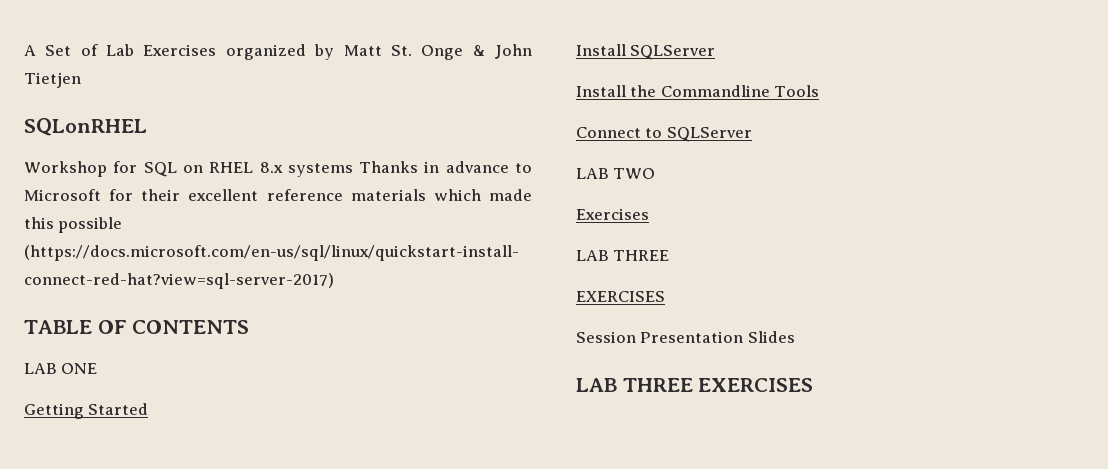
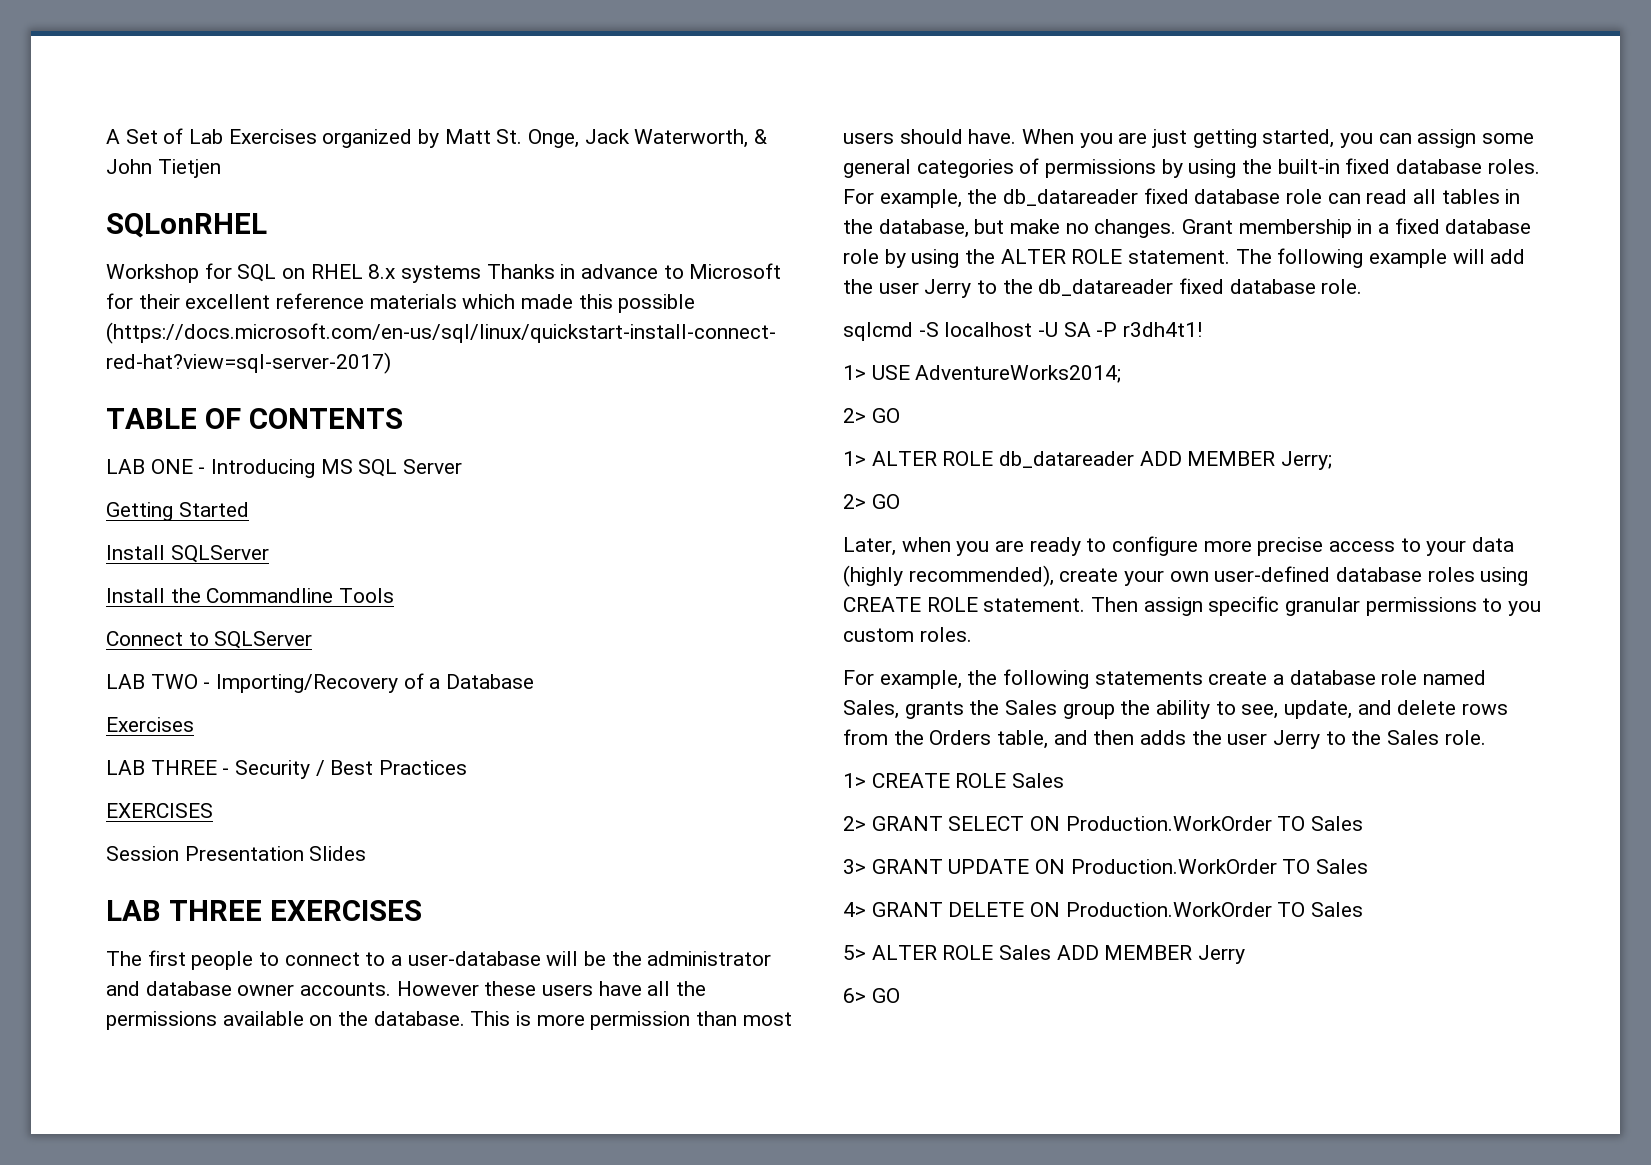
- A Set of Lab Exercises organized by Matt St. Onge & John Tietjen
+ A Set of Lab Exercises organized by Matt St. Onge, Jack Waterworth, & John Tietjen
- LAB ONE
+ LAB ONE - Introducing MS SQL Server
- LAB TWO
+ LAB TWO - Importing/Recovery of a Database
  Exercises
- LAB THREE
+ LAB THREE - Security / Best Practices
+ The first people to connect to a user-database will be the administrator and database owner accounts. However these users have all the permissions available on the database. This is more permission than most users should have. When you are just getting started, you can assign some general categories of permissions by using the built-in fixed database roles. For example, the db_datareader fixed database role can read all tables in the database, but make no changes. Grant membership in a fixed database role by using the ALTER ROLE statement. The following example will add the user Jerry to the db_datareader fixed database role.
+ sqlcmd -S localhost -U SA -P r3dh4t1!
+ 1> USE AdventureWorks2014;
+ 2> GO
+ 1> ALTER ROLE db_datareader ADD MEMBER Jerry;
+ 2> GO
+ Later, when you are ready to configure more precise access to your data (highly recommended), create your own user-defined database roles using CREATE ROLE statement. Then assign specific granular permissions to you custom roles.
+ For example, the following statements create a database role named Sales, grants the Sales group the ability to see, update, and delete rows from the Orders table, and then adds the user Jerry to the Sales role.
+ 1> CREATE ROLE Sales
+ 2> GRANT SELECT ON Production.WorkOrder TO Sales
+ 3> GRANT UPDATE ON Production.WorkOrder TO Sales
+ 4> GRANT DELETE ON Production.WorkOrder TO Sales
+ 5> ALTER ROLE Sales ADD MEMBER Jerry
+ 6> GO

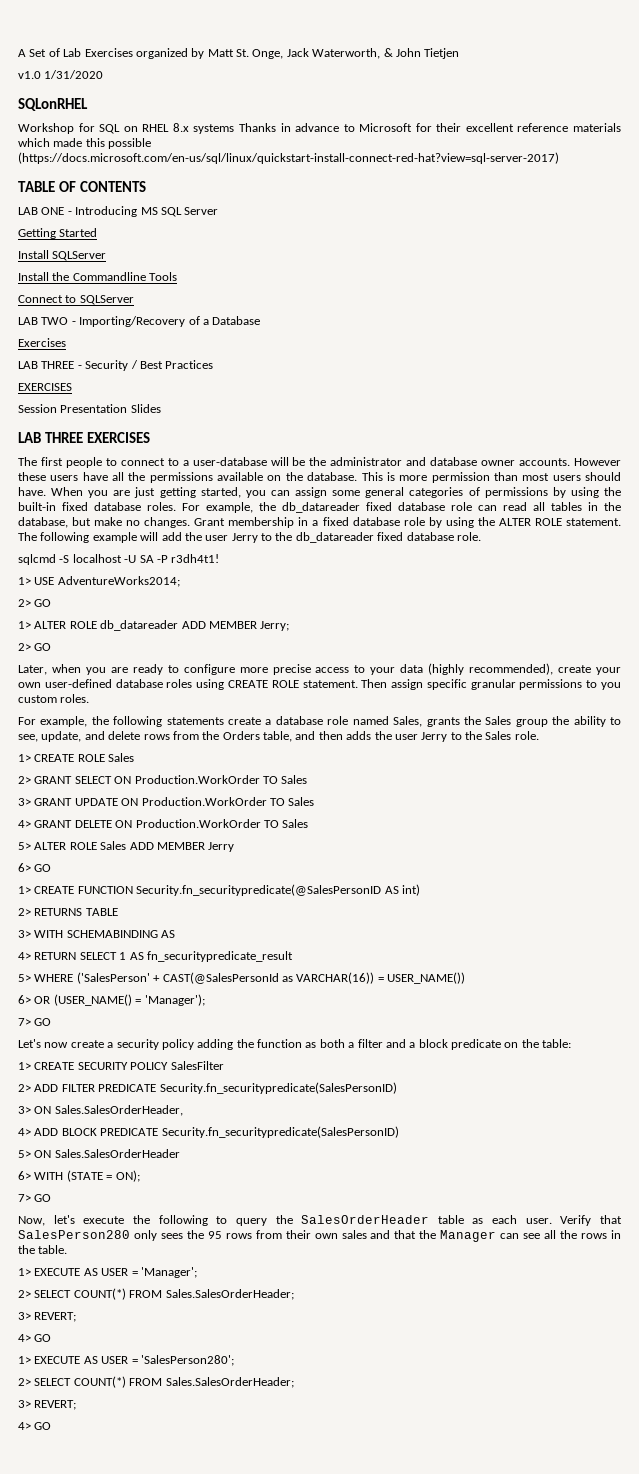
+ v1.0 1/31/2020
+ 1> CREATE FUNCTION Security.fn_securitypredicate(@SalesPersonID AS int)
+ 2> RETURNS TABLE
+ 3> WITH SCHEMABINDING AS
+ 4> RETURN SELECT 1 AS fn_securitypredicate_result
+ 5> WHERE ('SalesPerson' + CAST(@SalesPersonId as VARCHAR(16)) = USER_NAME())
+ 6> OR (USER_NAME() = 'Manager');
+ 7> GO
+ Let's now create a security policy adding the function as both a filter and a block predicate on the table:
+ 1> CREATE SECURITY POLICY SalesFilter
+ 2> ADD FILTER PREDICATE Security.fn_securitypredicate(SalesPersonID)
+ 3> ON Sales.SalesOrderHeader,
+ 4> ADD BLOCK PREDICATE Security.fn_securitypredicate(SalesPersonID)
+ 5> ON Sales.SalesOrderHeader
+ 6> WITH (STATE = ON);
+ 7> GO
+ Now, let's execute the following to query the SalesOrderHeader table as each user. Verify that SalesPerson280 only sees the 95 rows from their own sales and that the Manager can see all the rows in the table.
+ 1> EXECUTE AS USER = 'Manager';
+ 2> SELECT COUNT(*) FROM Sales.SalesOrderHeader;
+ 3> REVERT;
+ 4> GO
+ 1> EXECUTE AS USER = 'SalesPerson280';
+ 2> SELECT COUNT(*) FROM Sales.SalesOrderHeader;
+ 3> REVERT;
+ 4> GO

